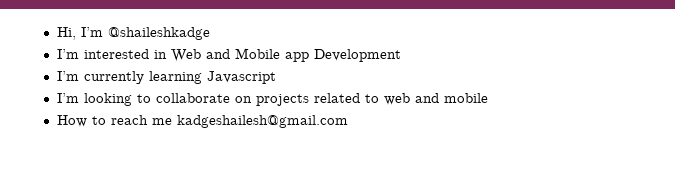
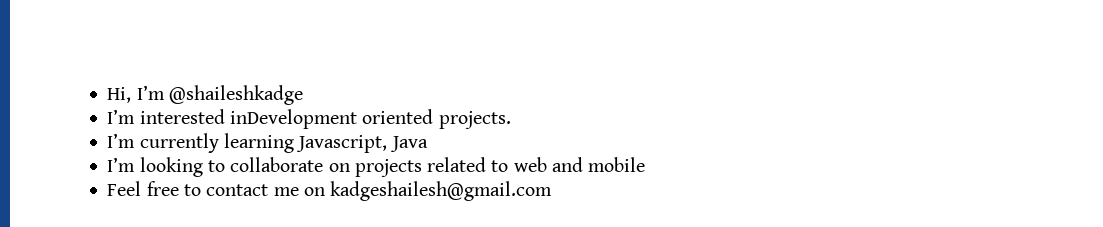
- I’m interested in Web and Mobile app Development
+ I’m interested inDevelopment oriented projects.
- I’m currently learning Javascript
+ I’m currently learning Javascript, Java
- How to reach me kadgeshailesh@gmail.com
+ Feel free to contact me on kadgeshailesh@gmail.com

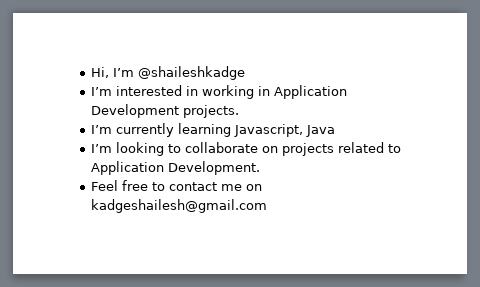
- I’m interested inDevelopment oriented projects.
+ I’m interested in working in Application Development projects.
- I’m looking to collaborate on projects related to web and mobile
+ I’m looking to collaborate on projects related to Application Development.

